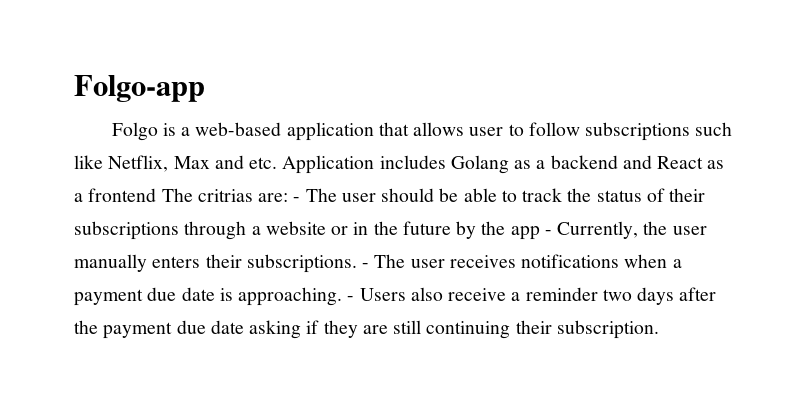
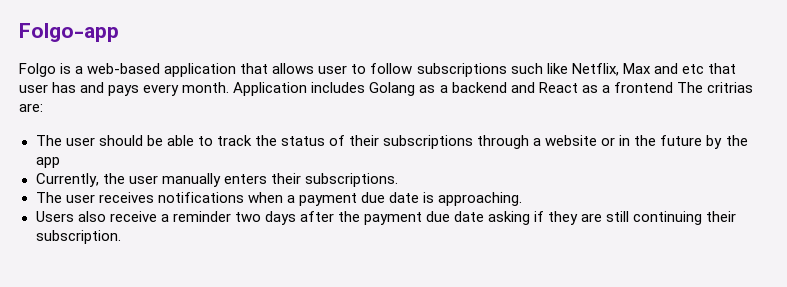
- Folgo is a web-based application that allows user to follow subscriptions such like Netflix, Max and etc. Application includes Golang as a backend and React as a frontend The critrias are: - The user should be able to track the status of their subscriptions through a website or in the future by the app - Currently, the user manually enters their subscriptions. - The user receives notifications when a payment due date is approaching. - Users also receive a reminder two days after the payment due date asking if they are still continuing their subscription.
+ Folgo is a web-based application that allows user to follow subscriptions such like Netflix, Max and etc that user has and pays every month. Application includes Golang as a backend and React as a frontend The critrias are:
+ The user should be able to track the status of their subscriptions through a website or in the future by the app
+ Currently, the user manually enters their subscriptions.
+ The user receives notifications when a payment due date is approaching.
+ Users also receive a reminder two days after the payment due date asking if they are still continuing their subscription.

